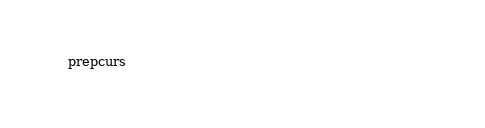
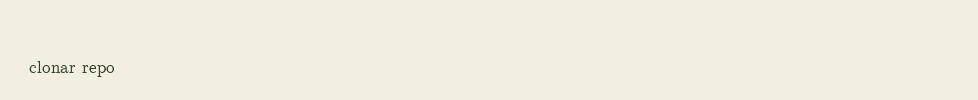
- prepcurs
+ clonar repo

